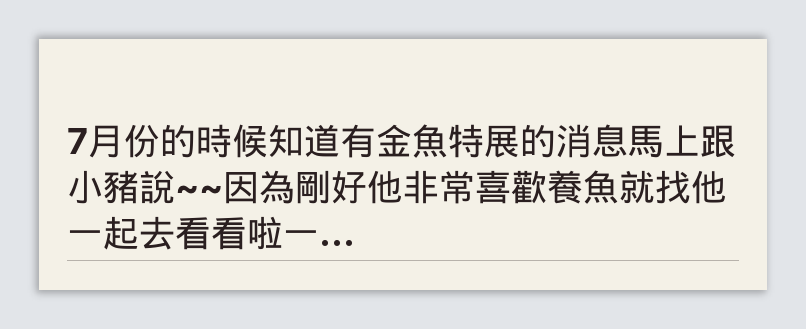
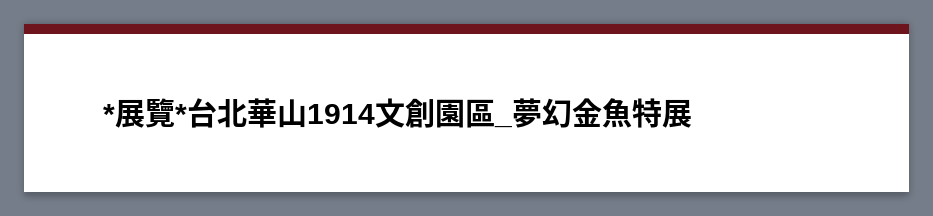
- 7月份的時候知道有金魚特展的消息馬上跟小豬說~~因為剛好他非常喜歡養魚就找他一起去看看啦一...
+ *展覽*台北華山1914文創園區_夢幻金魚特展

